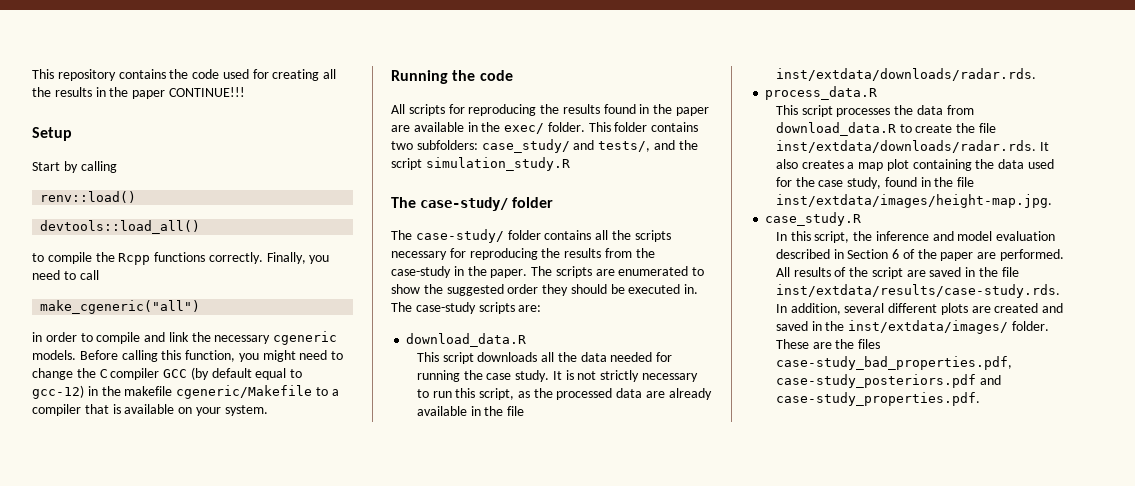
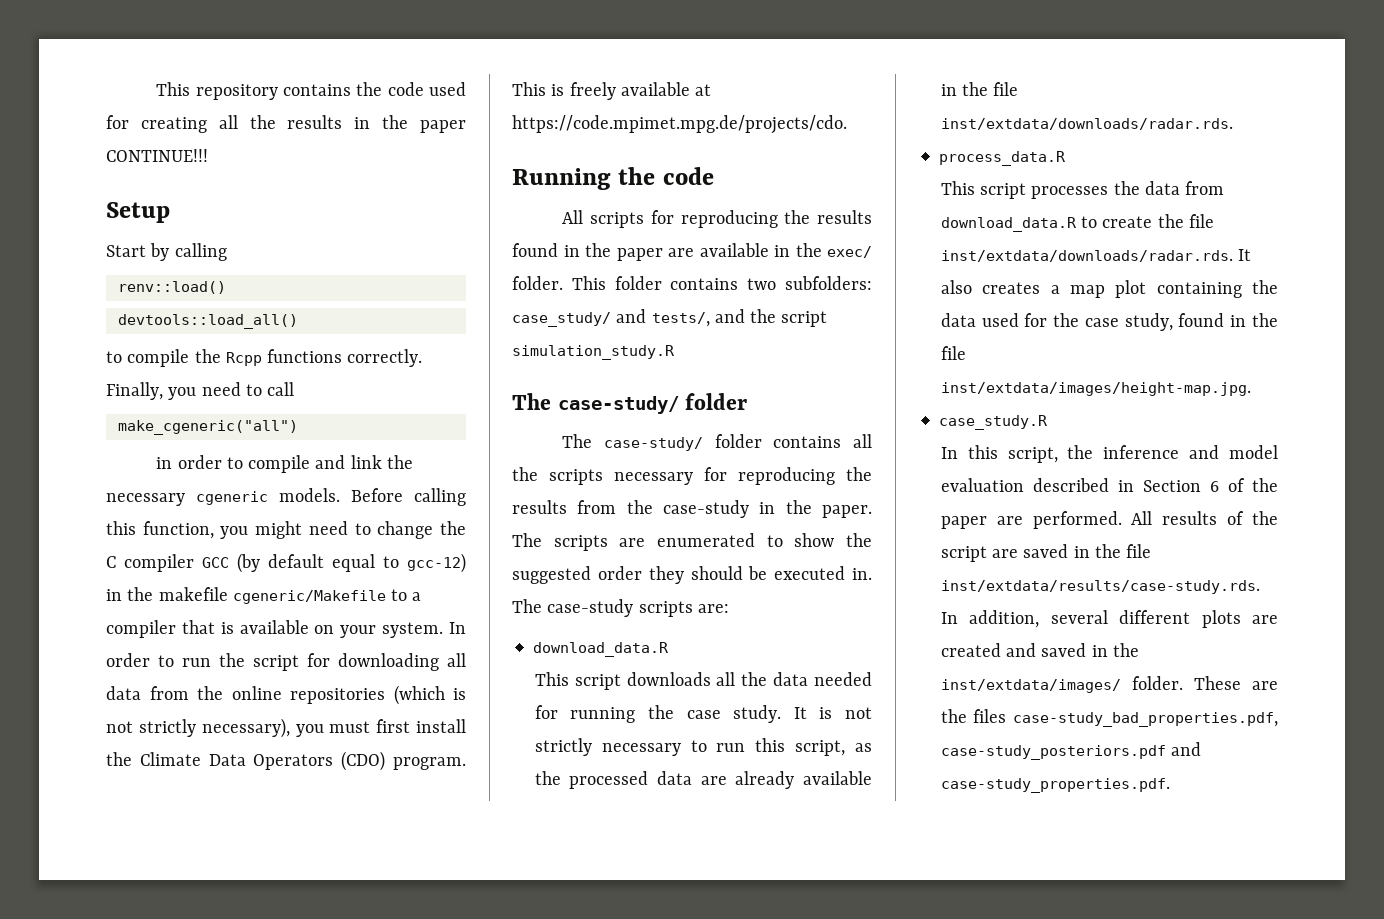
+ In order to run the script for downloading all data from the online repositories (which is not strictly necessary), you must first install the Climate Data Operators (CDO) program. This is freely available at https://code.mpimet.mpg.de/projects/cdo.

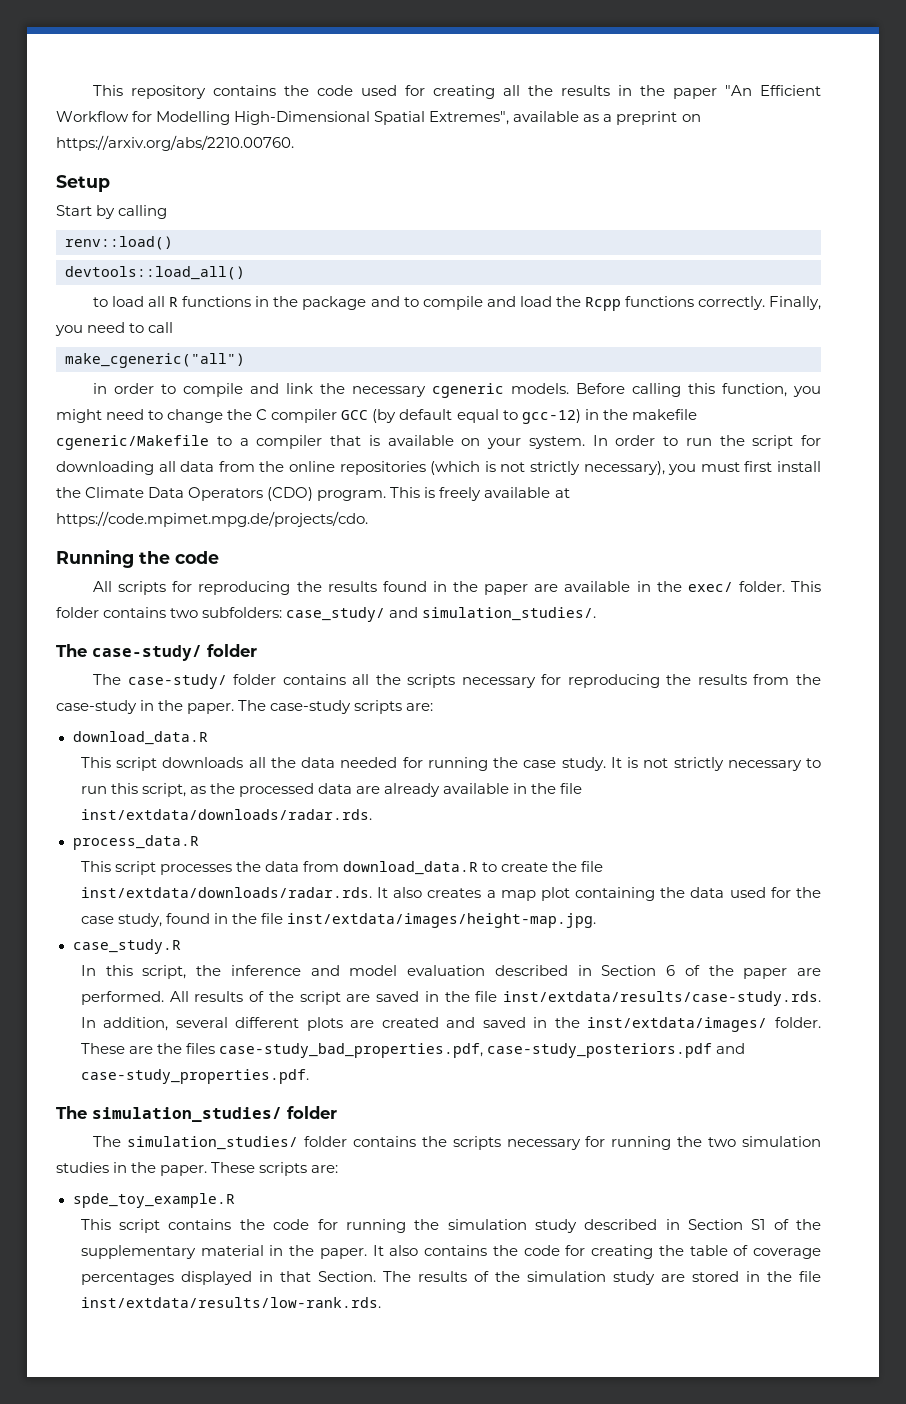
- This repository contains the code used for creating all the results in the paper CONTINUE!!!
+ This repository contains the code used for creating all the results in the paper "An Efficient Workflow for Modelling High-Dimensional Spatial Extremes", available as a preprint on https://arxiv.org/abs/2210.00760.
- to compile the Rcpp functions correctly.
+ to load all R functions in the package and to compile and load the Rcpp functions correctly.
- This folder contains two subfolders: case_study/ and tests/, and the script simulation_study.R
+ This folder contains two subfolders: case_study/ and simulation_studies/.
- The scripts are enumerated to show the suggested order they should be executed in. The case-study scripts are:
+ The case-study scripts are:
  These are the files case-study_bad_properties.pdf, case-study_posteriors.pdf and case-study_properties.pdf.
+ The simulation_studies/ folder
+ The simulation_studies/ folder contains the scripts necessary for running the two simulation studies in the paper. These scripts are:
+ spde_toy_example.R
+ This script contains the code for running the simulation study described in Section S1 of the supplementary material in the paper. It also contains the code for creating the table of coverage percentages displayed in that Section. The results of the simulation study are stored in the file inst/extdata/results/low-rank.rds.

